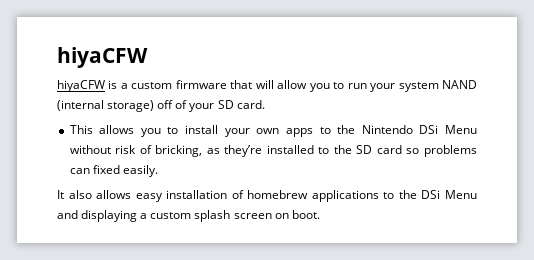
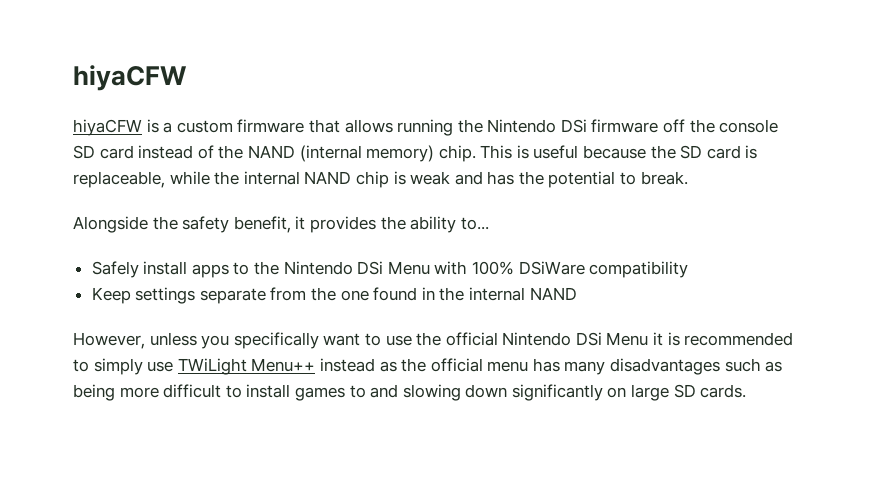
- hiyaCFW is a custom firmware that will allow you to run your system NAND (internal storage) off of your SD card.
- This allows you to install your own apps to the Nintendo DSi Menu without risk of bricking, as they’re installed to the SD card so problems can fixed easily.
- It also allows easy installation of homebrew applications to the DSi Menu and displaying a custom splash screen on boot.
+ hiyaCFW is a custom firmware that allows running the Nintendo DSi firmware off the console SD card instead of the NAND (internal memory) chip. This is useful because the SD card is replaceable, while the internal NAND chip is weak and has the potential to break.
+ Alongside the safety benefit, it provides the ability to...
+ Safely install apps to the Nintendo DSi Menu with 100% DSiWare compatibility
+ Keep settings separate from the one found in the internal NAND
+ However, unless you specifically want to use the official Nintendo DSi Menu it is recommended to simply use TWiLight Menu++ instead as the official menu has many disadvantages such as being more difficult to install games to and slowing down significantly on large SD cards.

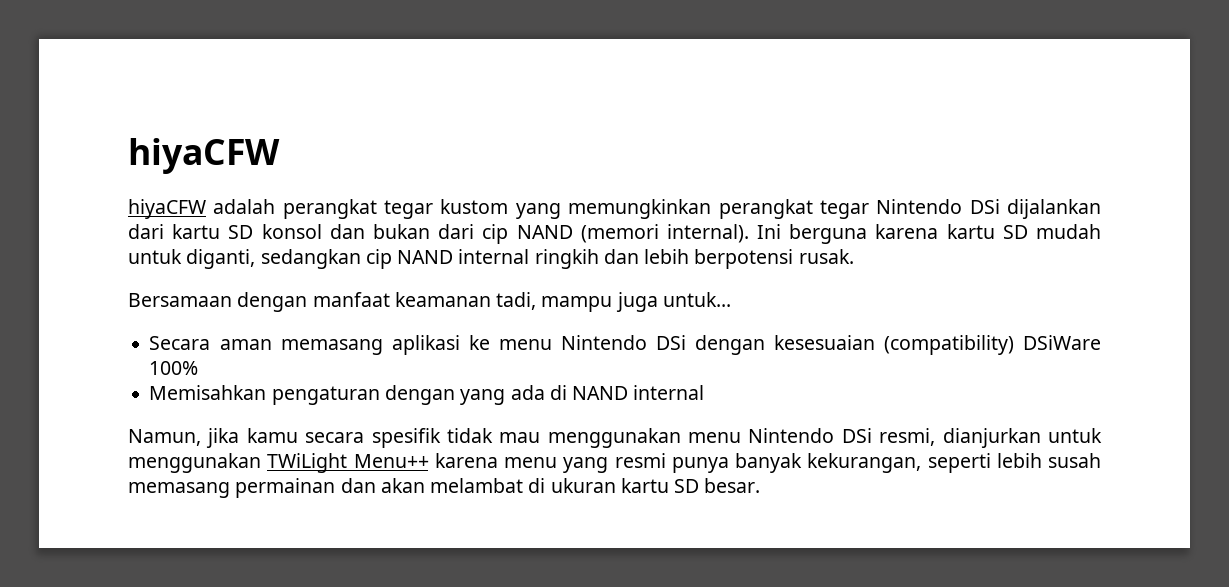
- hiyaCFW is a custom firmware that allows running the Nintendo DSi firmware off the console SD card instead of the NAND (internal memory) chip. This is useful because the SD card is replaceable, while the internal NAND chip is weak and has the potential to break.
- Alongside the safety benefit, it provides the ability to...
- Safely install apps to the Nintendo DSi Menu with 100% DSiWare compatibility
- Keep settings separate from the one found in the internal NAND
- However, unless you specifically want to use the official Nintendo DSi Menu it is recommended to simply use TWiLight Menu++ instead as the official menu has many disadvantages such as being more difficult to install games to and slowing down significantly on large SD cards.
+ hiyaCFW adalah perangkat tegar kustom yang memungkinkan perangkat tegar Nintendo DSi dijalankan dari kartu SD konsol dan bukan dari cip NAND (memori internal). Ini berguna karena kartu SD mudah untuk diganti, sedangkan cip NAND internal ringkih dan lebih berpotensi rusak.
+ Bersamaan dengan manfaat keamanan tadi, mampu juga untuk...
+ Secara aman memasang aplikasi ke menu Nintendo DSi dengan kesesuaian (compatibility) DSiWare 100%
+ Memisahkan pengaturan dengan yang ada di NAND internal
+ Namun, jika kamu secara spesifik tidak mau menggunakan menu Nintendo DSi resmi, dianjurkan untuk menggunakan TWiLight Menu++ karena menu yang resmi punya banyak kekurangan, seperti lebih susah memasang permainan dan akan melambat di ukuran kartu SD besar.

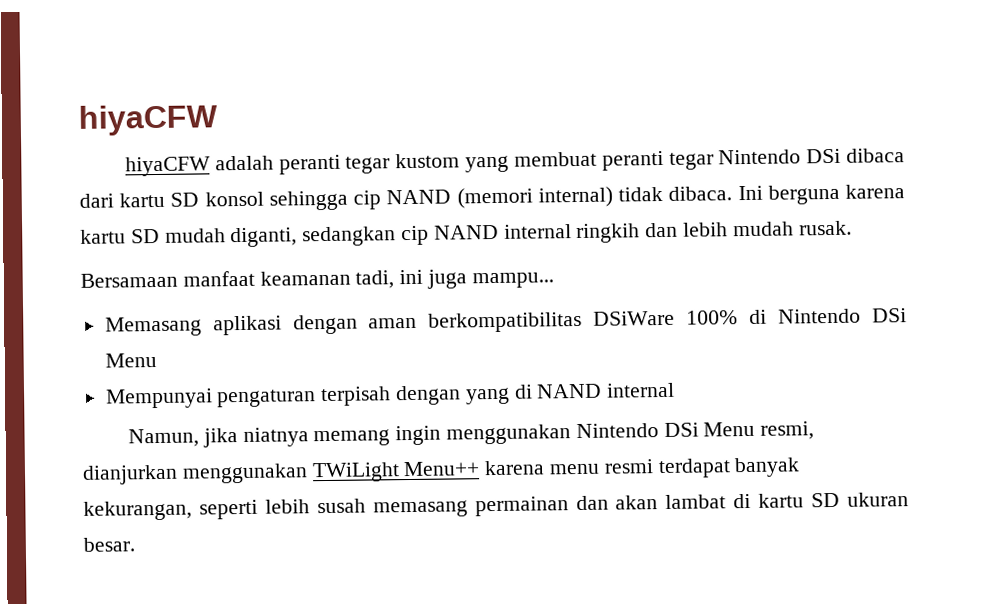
- hiyaCFW adalah perangkat tegar kustom yang memungkinkan perangkat tegar Nintendo DSi dijalankan dari kartu SD konsol dan bukan dari cip NAND (memori internal).
+ hiyaCFW adalah peranti tegar kustom yang membuat peranti tegar Nintendo DSi dibaca dari kartu SD konsol sehingga cip NAND (memori internal) tidak dibaca.
- Ini berguna karena kartu SD mudah untuk diganti, sedangkan cip NAND internal ringkih dan lebih berpotensi rusak.
+ Ini berguna karena kartu SD mudah diganti, sedangkan cip NAND internal ringkih dan lebih mudah rusak.
- Bersamaan dengan manfaat keamanan tadi, mampu juga untuk...
- Secara aman memasang aplikasi ke menu Nintendo DSi dengan kesesuaian (compatibility) DSiWare 100%
- Memisahkan pengaturan dengan yang ada di NAND internal
+ Bersamaan manfaat keamanan tadi, ini juga mampu...
+ Memasang aplikasi dengan aman berkompatibilitas DSiWare 100% di Nintendo DSi Menu
+ Mempunyai pengaturan terpisah dengan yang di NAND internal
- Namun, jika kamu secara spesifik tidak mau menggunakan menu Nintendo DSi resmi, dianjurkan untuk menggunakan TWiLight Menu++ karena menu yang resmi punya banyak kekurangan, seperti lebih susah memasang permainan dan akan melambat di ukuran kartu SD besar.
+ Namun, jika niatnya memang ingin menggunakan Nintendo DSi Menu resmi, dianjurkan menggunakan TWiLight Menu++ karena menu resmi terdapat banyak kekurangan, seperti lebih susah memasang permainan dan akan lambat di kartu SD ukuran besar.

